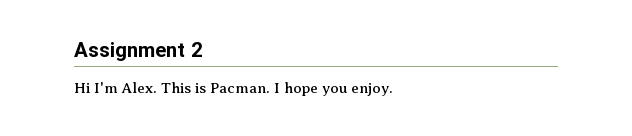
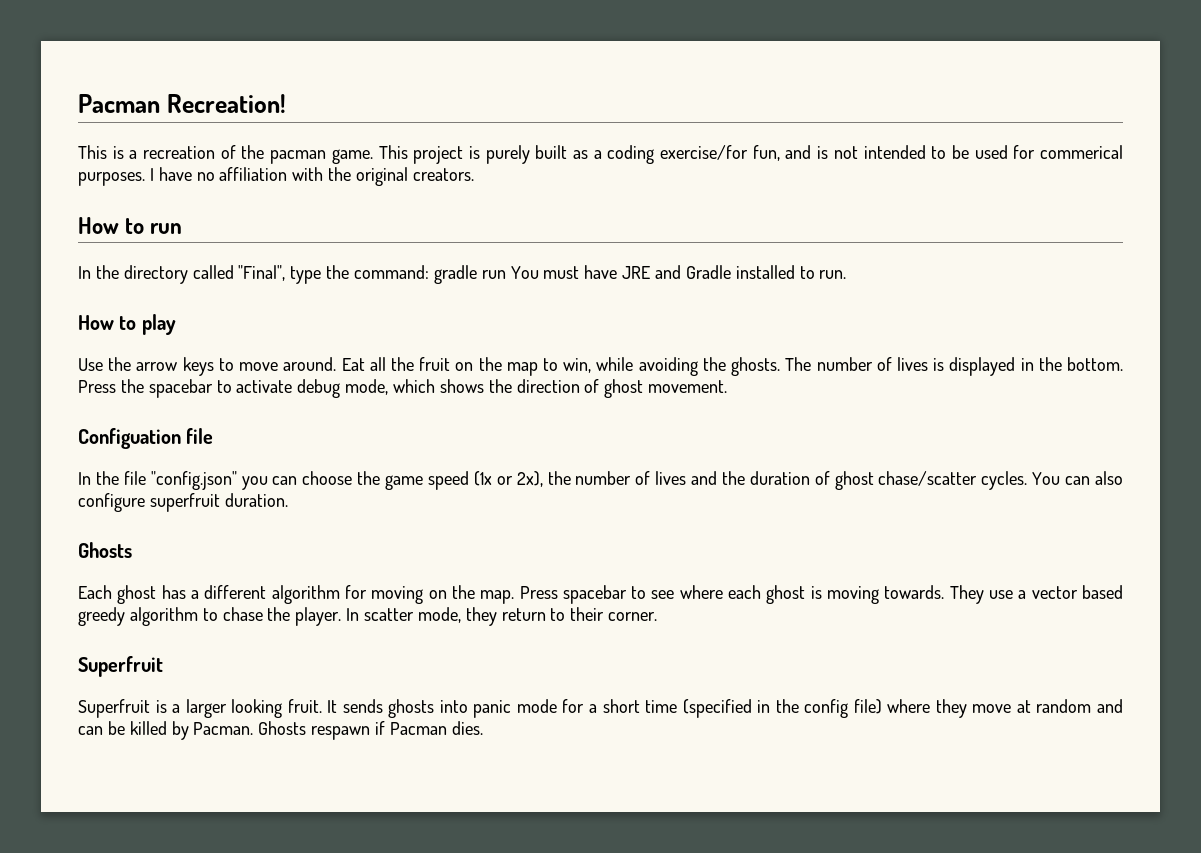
- Assignment 2
- Hi I'm Alex. This is Pacman. I hope you enjoy.
+ Pacman Recreation!
+ This is a recreation of the pacman game. This project is purely built as a coding exercise/for fun, and is not intended to be used for commerical purposes. I have no affiliation with the original creators.
+ How to run
+ In the directory called "Final", type the command: gradle run You must have JRE and Gradle installed to run.
+ How to play
+ Use the arrow keys to move around. Eat all the fruit on the map to win, while avoiding the ghosts. The number of lives is displayed in the bottom. Press the spacebar to activate debug mode, which shows the direction of ghost movement.
+ Configuation file
+ In the file "config.json" you can choose the game speed (1x or 2x), the number of lives and the duration of ghost chase/scatter cycles. You can also configure superfruit duration.
+ Ghosts
+ Each ghost has a different algorithm for moving on the map. Press spacebar to see where each ghost is moving towards. They use a vector based greedy algorithm to chase the player. In scatter mode, they return to their corner.
+ Superfruit
+ Superfruit is a larger looking fruit. It sends ghosts into panic mode for a short time (specified in the config file) where they move at random and can be killed by Pacman. Ghosts respawn if Pacman dies.

